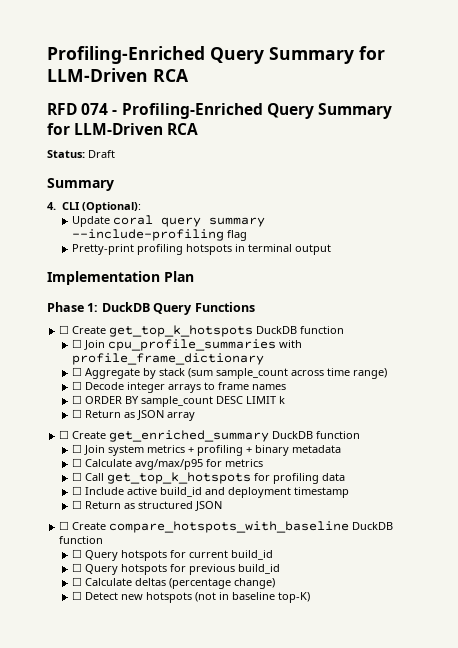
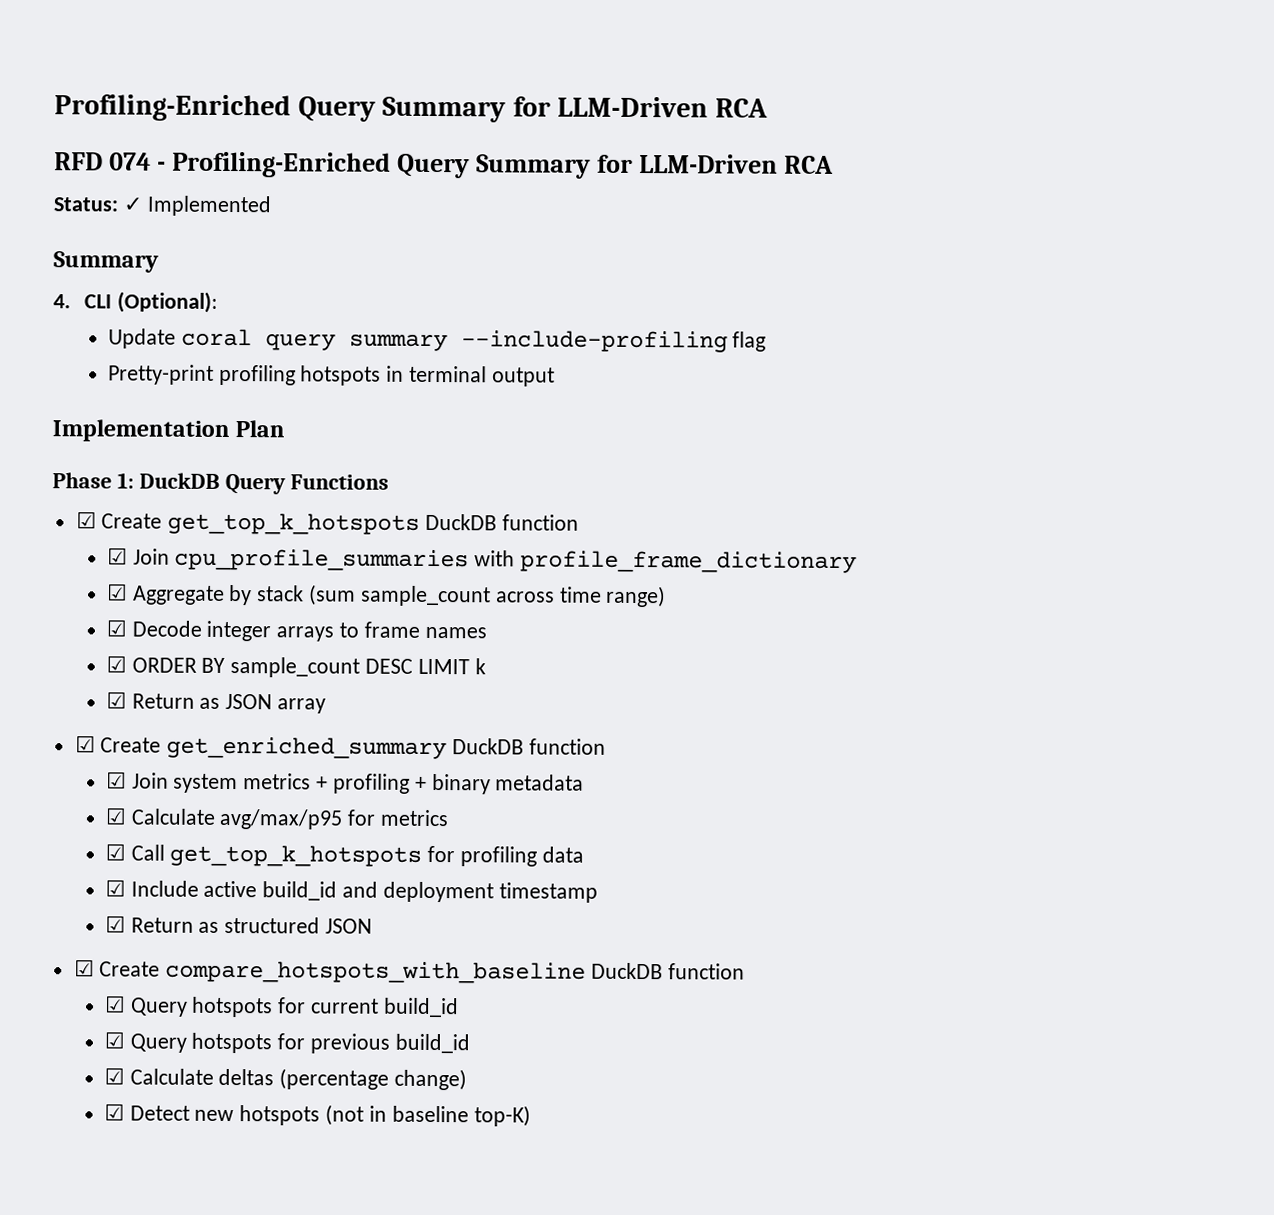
- Status: Draft
+ Status: ✓ Implemented
- ☐ Create get_top_k_hotspots DuckDB function
+ ☑ Create get_top_k_hotspots DuckDB function
- ☐ Join cpu_profile_summaries with profile_frame_dictionary
+ ☑ Join cpu_profile_summaries with profile_frame_dictionary
- ☐ Aggregate by stack (sum sample_count across time range)
+ ☑ Aggregate by stack (sum sample_count across time range)
- ☐ Decode integer arrays to frame names
+ ☑ Decode integer arrays to frame names
- ☐ ORDER BY sample_count DESC LIMIT k
+ ☑ ORDER BY sample_count DESC LIMIT k
- ☐ Return as JSON array
+ ☑ Return as JSON array
- ☐ Create get_enriched_summary DuckDB function
+ ☑ Create get_enriched_summary DuckDB function
- ☐ Join system metrics + profiling + binary metadata
+ ☑ Join system metrics + profiling + binary metadata
- ☐ Calculate avg/max/p95 for metrics
+ ☑ Calculate avg/max/p95 for metrics
- ☐ Call get_top_k_hotspots for profiling data
+ ☑ Call get_top_k_hotspots for profiling data
- ☐ Include active build_id and deployment timestamp
+ ☑ Include active build_id and deployment timestamp
- ☐ Return as structured JSON
+ ☑ Return as structured JSON
- ☐ Create compare_hotspots_with_baseline DuckDB function
+ ☑ Create compare_hotspots_with_baseline DuckDB function
- ☐ Query hotspots for current build_id
+ ☑ Query hotspots for current build_id
- ☐ Query hotspots for previous build_id
+ ☑ Query hotspots for previous build_id
- ☐ Calculate deltas (percentage change)
+ ☑ Calculate deltas (percentage change)
- ☐ Detect new hotspots (not in baseline top-K)
+ ☑ Detect new hotspots (not in baseline top-K)

